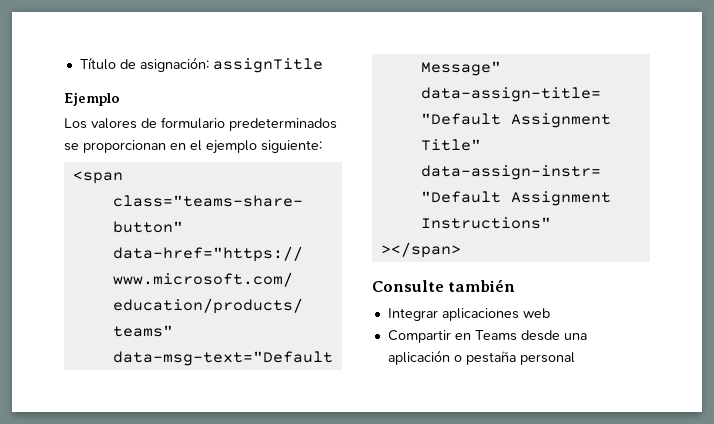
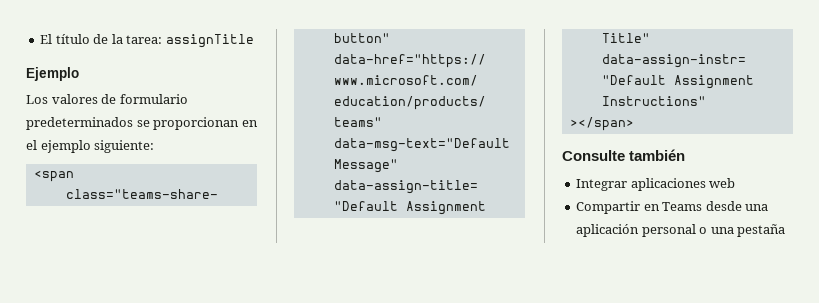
- Título de asignación: assignTitle
+ El título de la tarea: assignTitle
- Compartir en Teams desde una aplicación o pestaña personal
+ Compartir en Teams desde una aplicación personal o una pestaña

